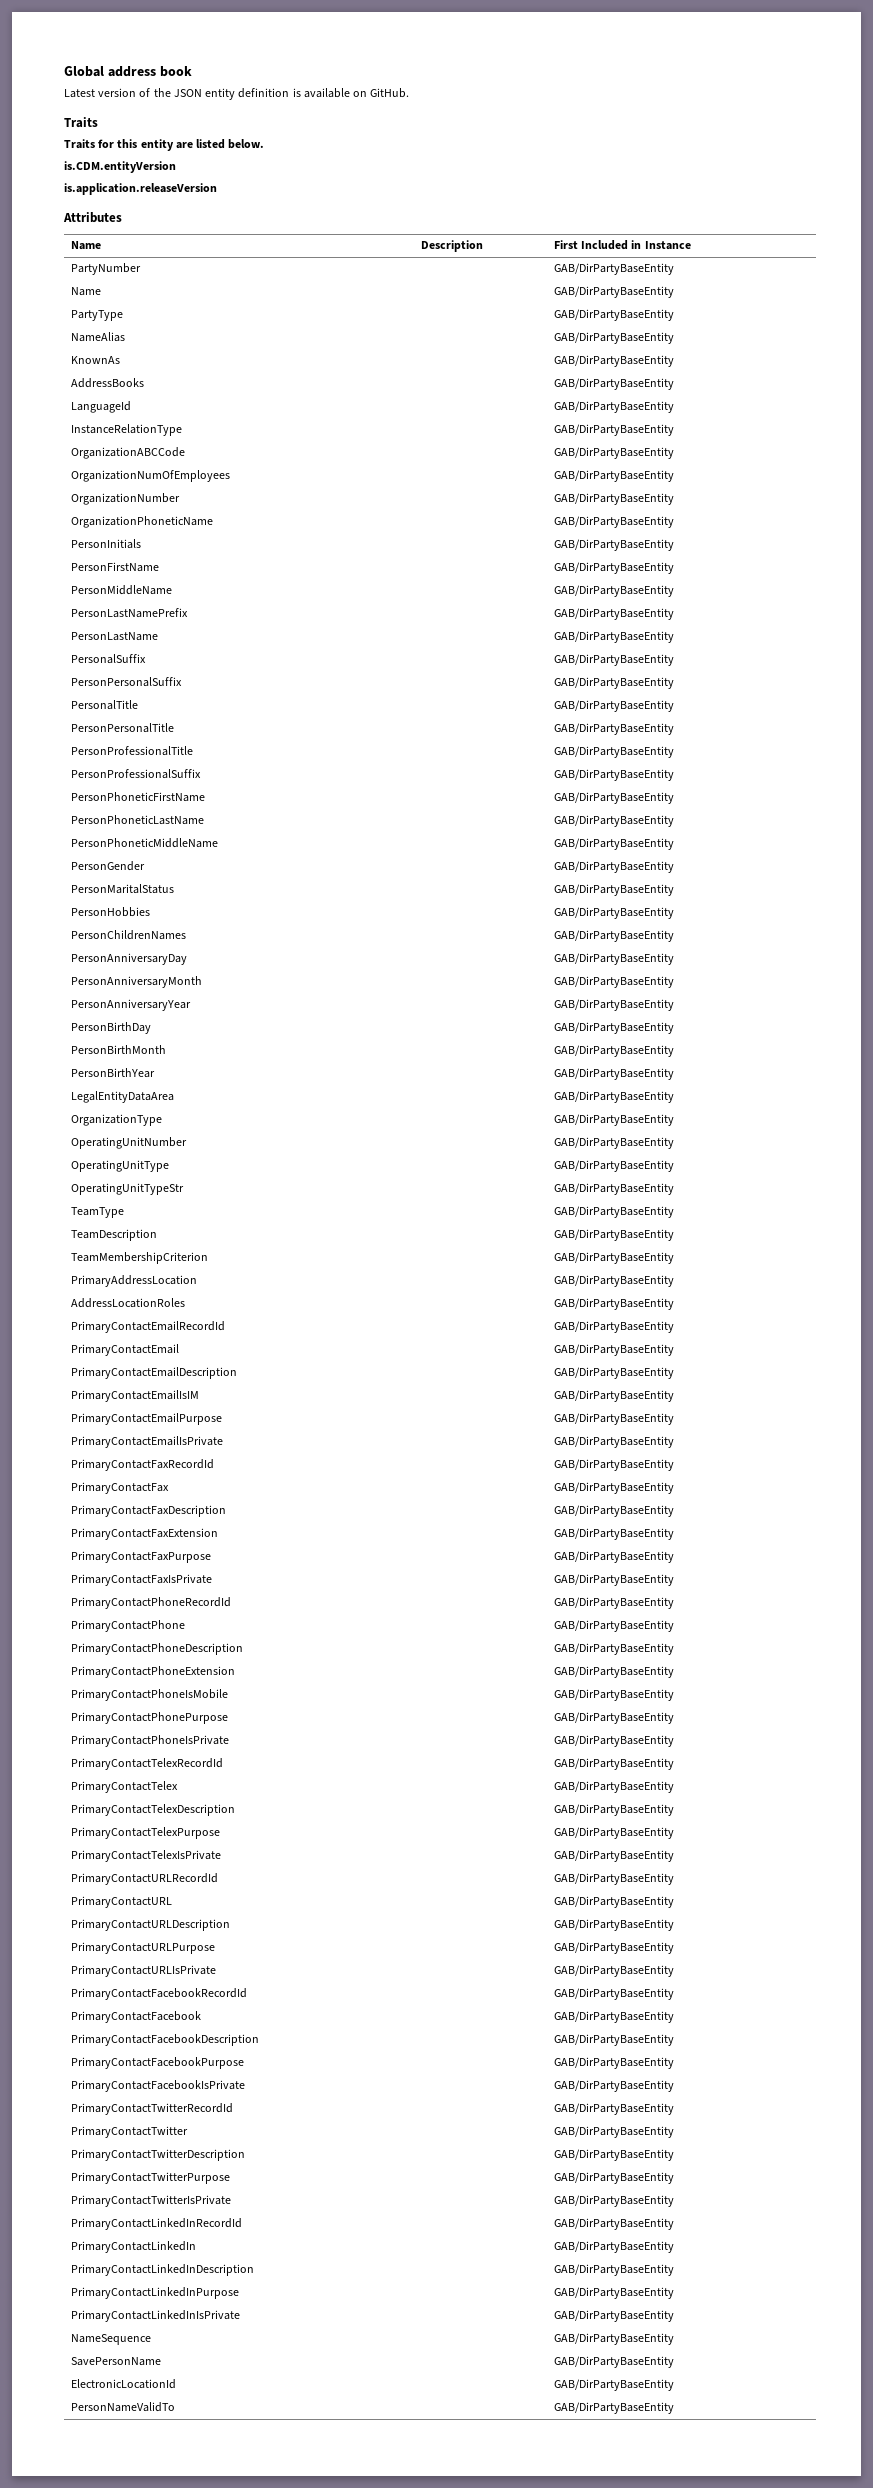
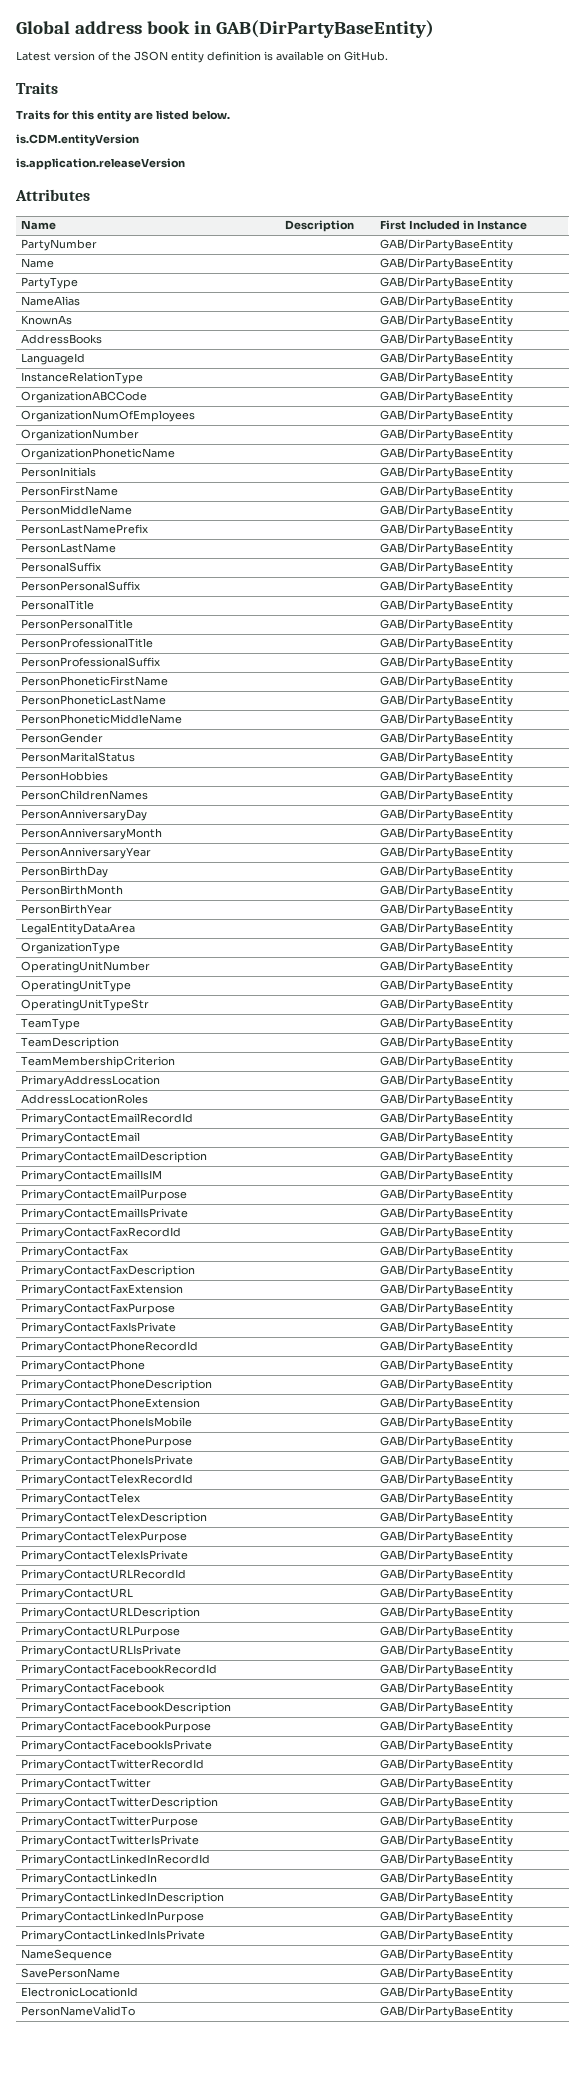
- Global address book
+ Global address book in GAB(DirPartyBaseEntity)

